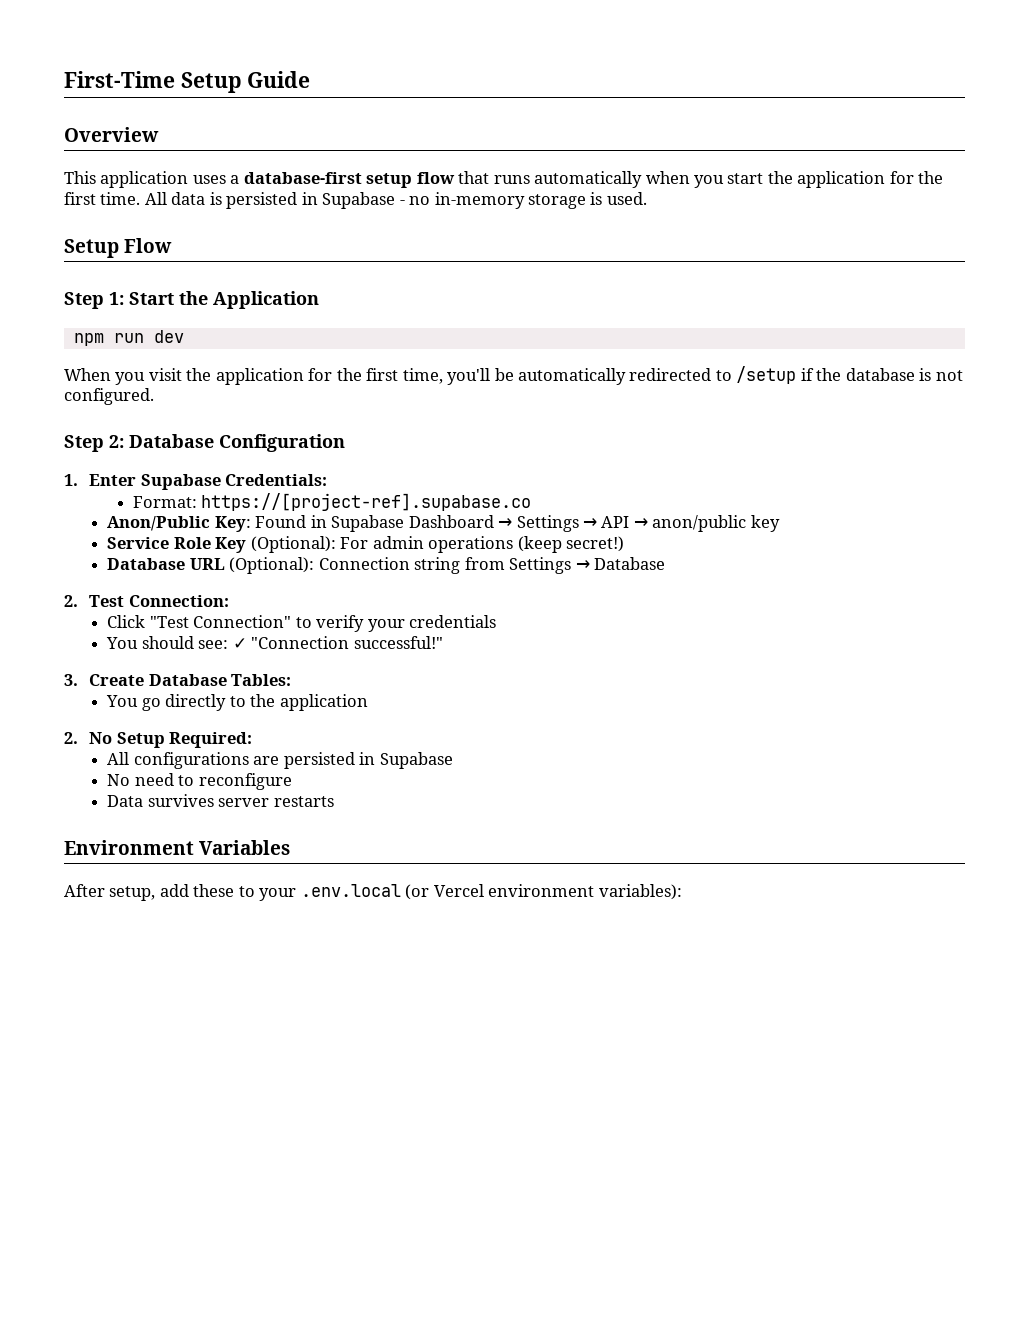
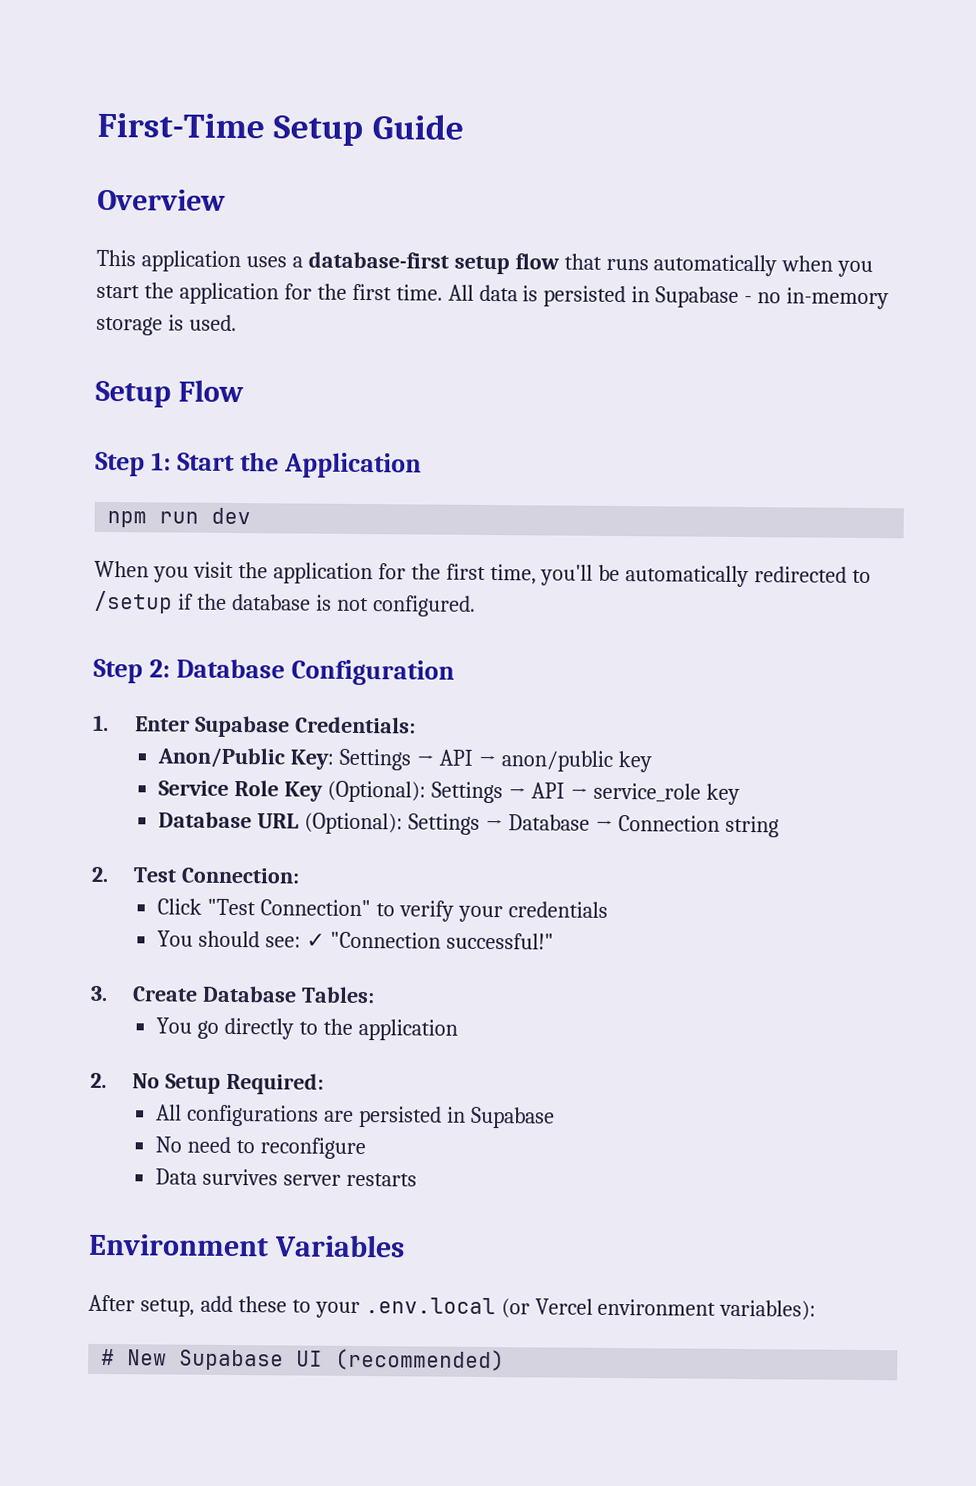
- Format: https://[project-ref].supabase.co
- Anon/Public Key: Found in Supabase Dashboard → Settings → API → anon/public key
+ Anon/Public Key: Settings → API → anon/public key
- Service Role Key (Optional): For admin operations (keep secret!)
+ Service Role Key (Optional): Settings → API → service_role key
- Database URL (Optional): Connection string from Settings → Database
+ Database URL (Optional): Settings → Database → Connection string
+ # New Supabase UI (recommended)

